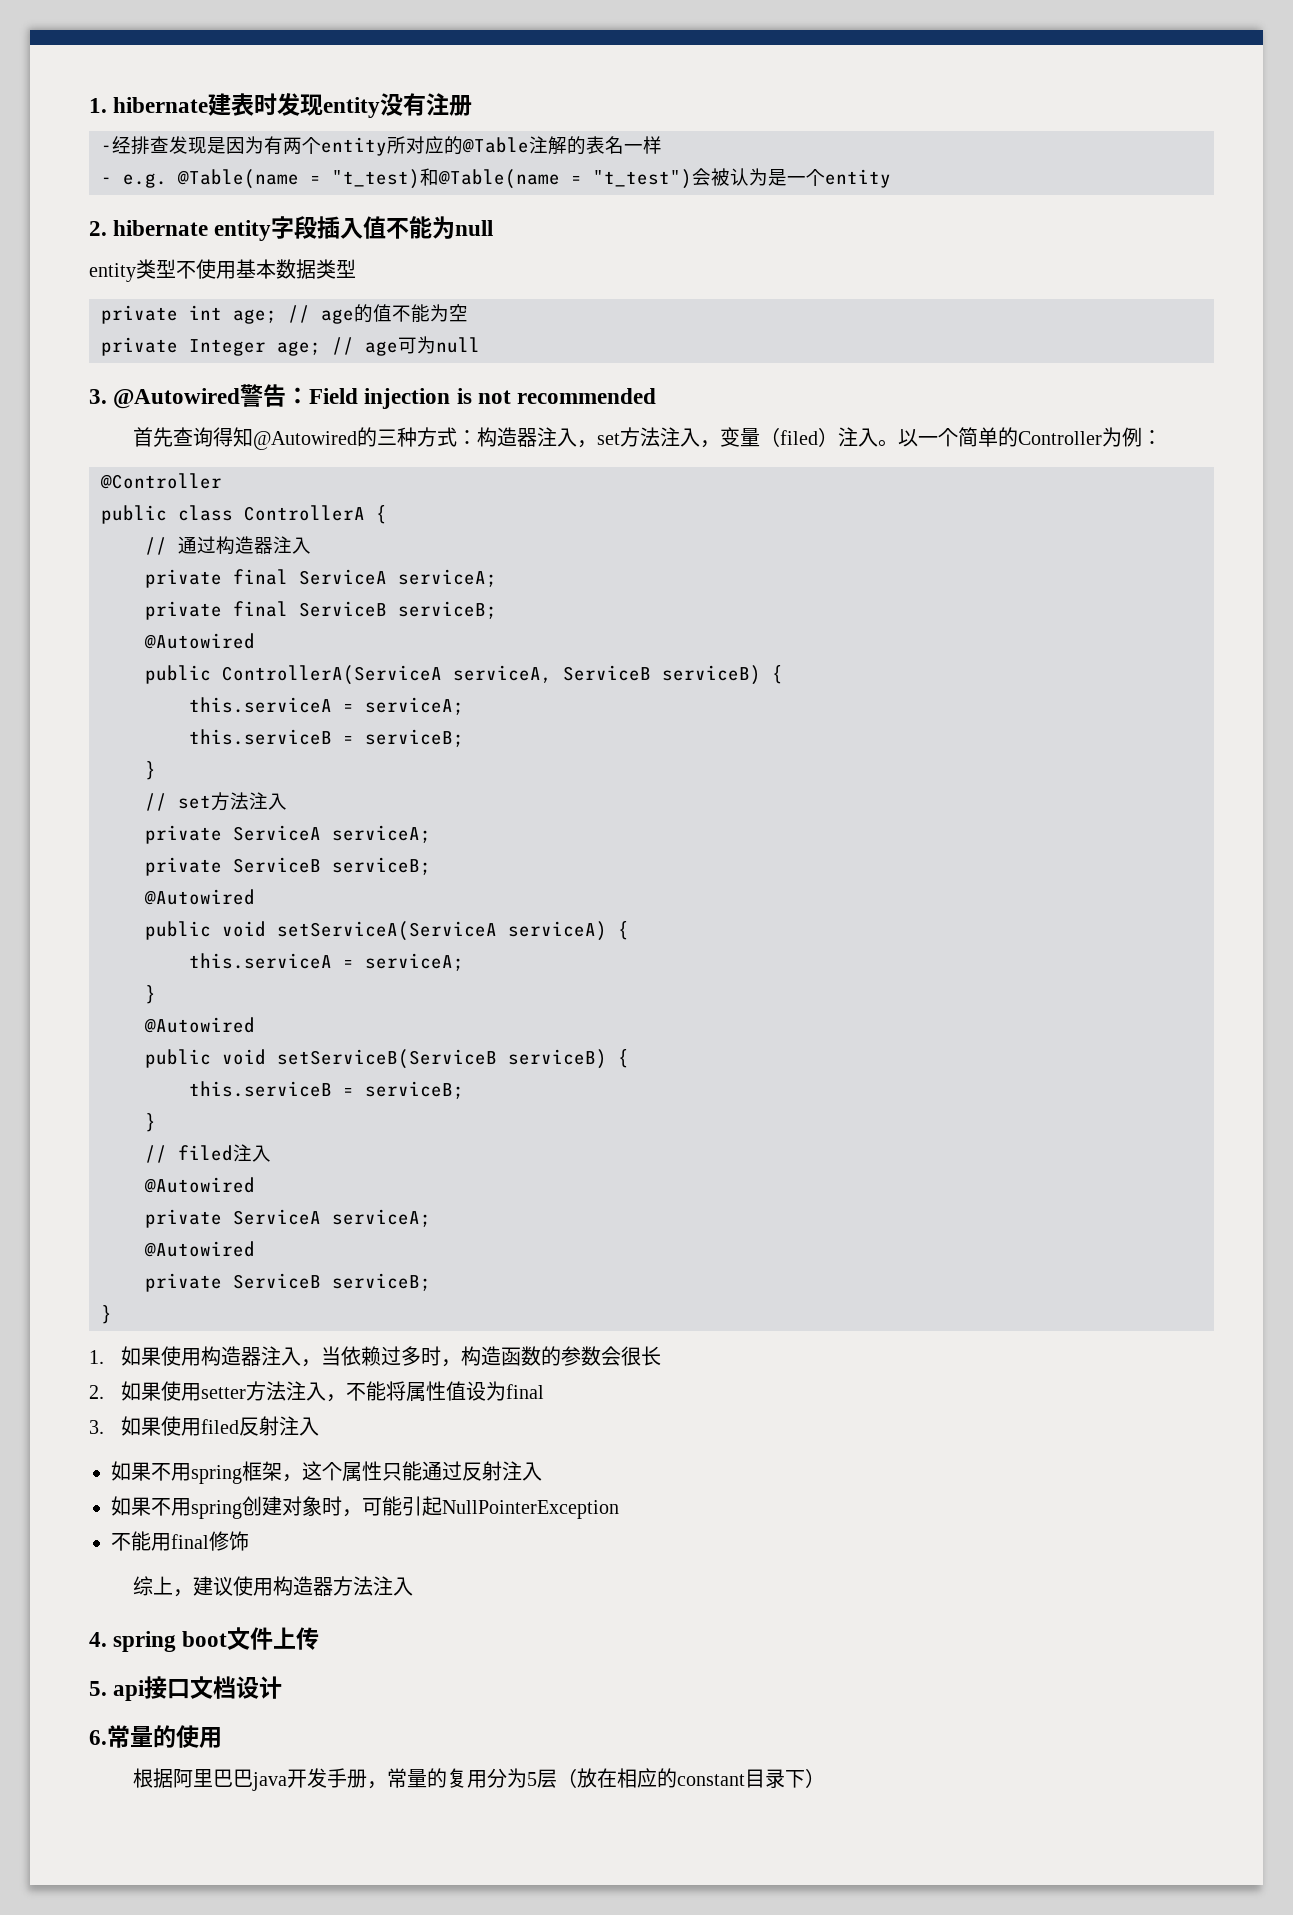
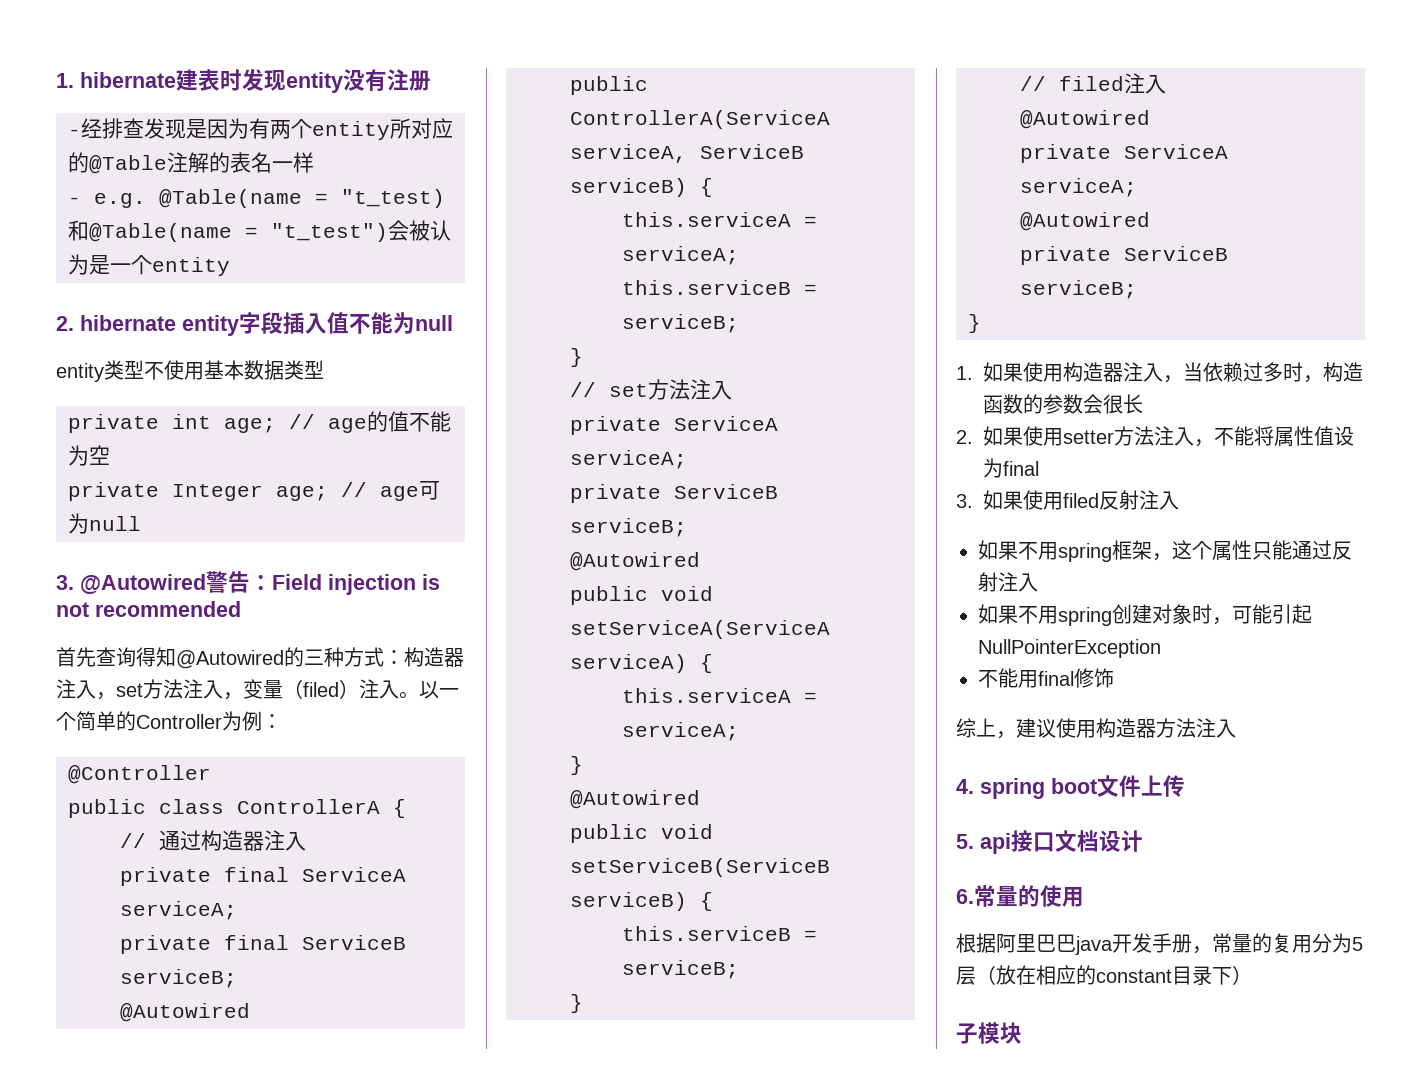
+ 子模块

